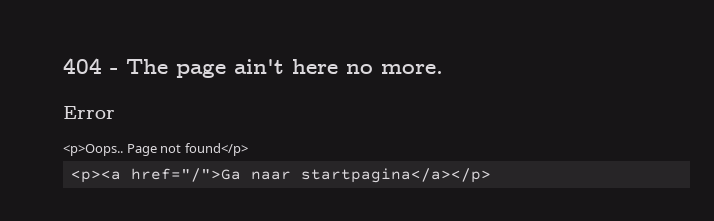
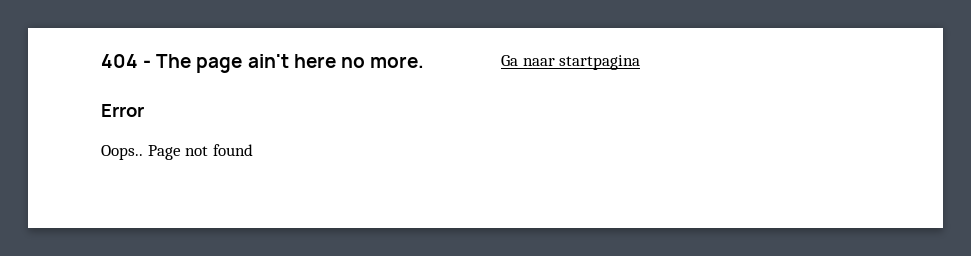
- <p>Oops..
+ Oops..
- Page not found</p>
- <p><a href="/">Ga naar startpagina</a></p>
+ Page not found
+ Ga naar startpagina

